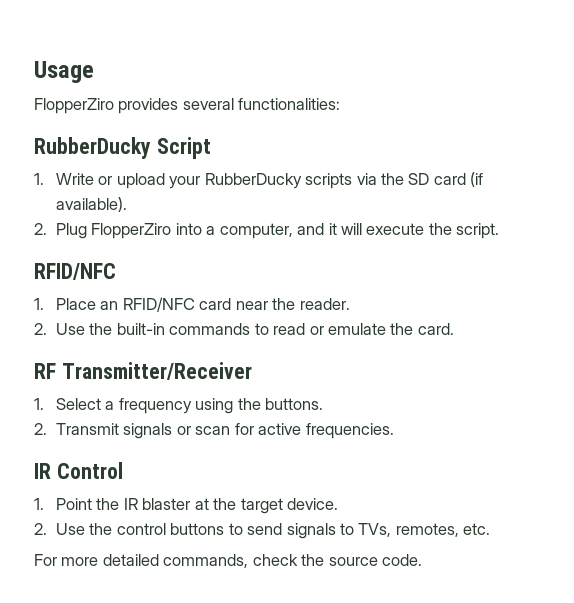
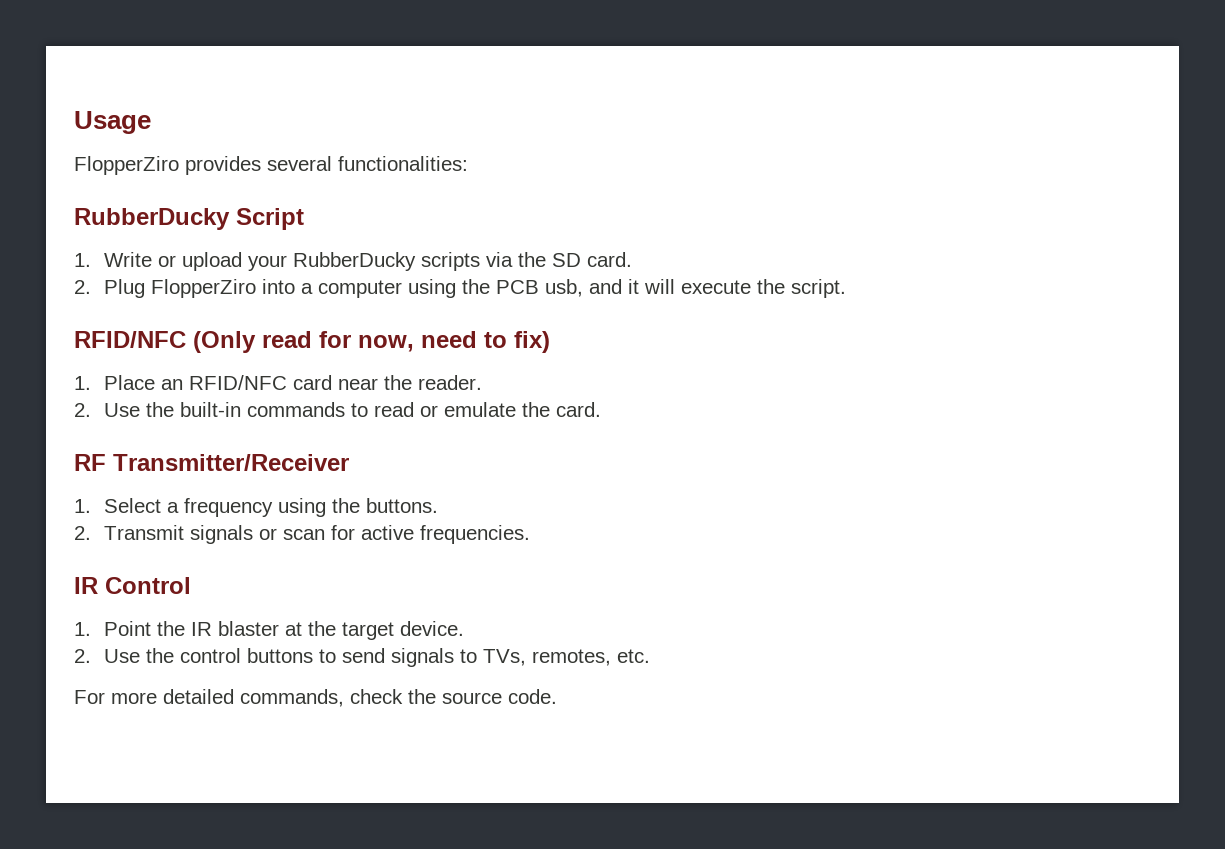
- 1. Write or upload your RubberDucky scripts via the SD card (if available).
+ 1. Write or upload your RubberDucky scripts via the SD card.
- 2. Plug FlopperZiro into a computer, and it will execute the script.
- RFID/NFC
+ 2. Plug FlopperZiro into a computer using the PCB usb, and it will execute the script.
+ RFID/NFC (Only read for now, need to fix)

